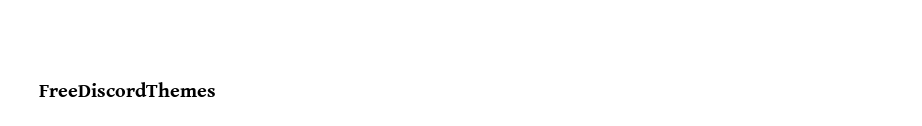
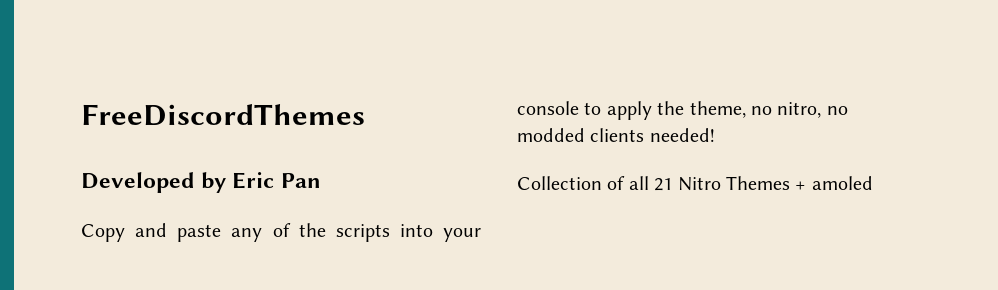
+ Developed by Eric Pan
+ Copy and paste any of the scripts into your console to apply the theme, no nitro, no modded clients needed!
+ Collection of all 21 Nitro Themes + amoled

